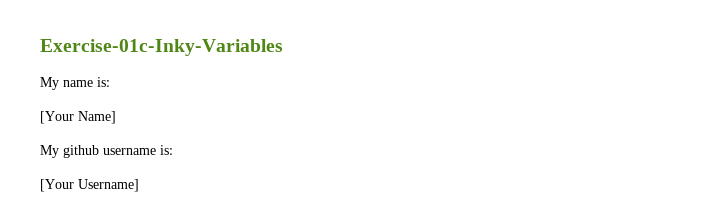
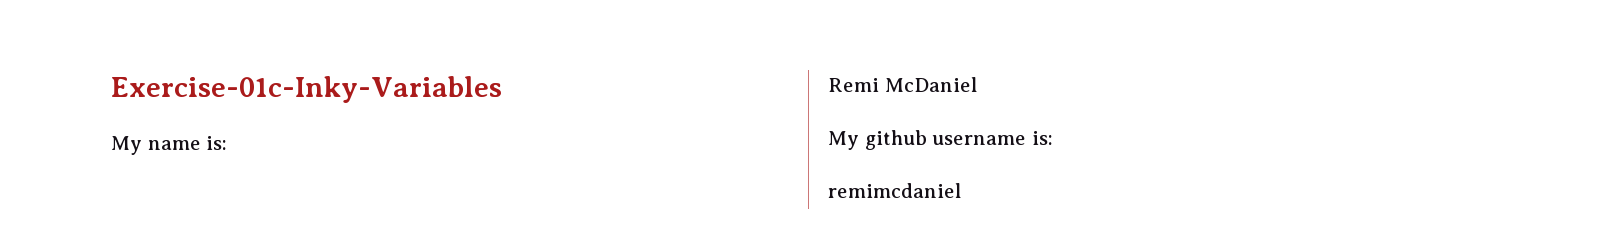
- [Your Name]
+ Remi McDaniel
- [Your Username]
+ remimcdaniel

